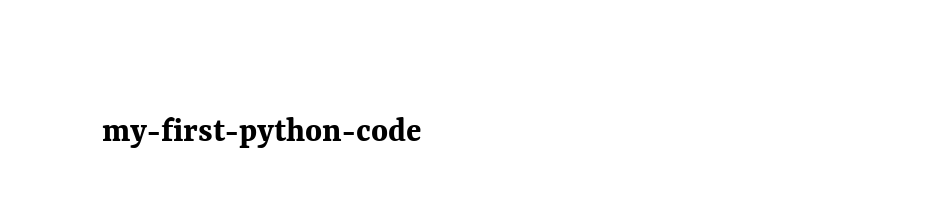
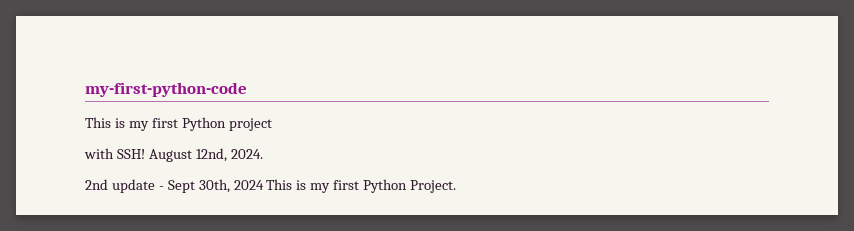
+ This is my first Python project
+ with SSH! August 12nd, 2024.
+ 2nd update - Sept 30th, 2024 This is my first Python Project.

